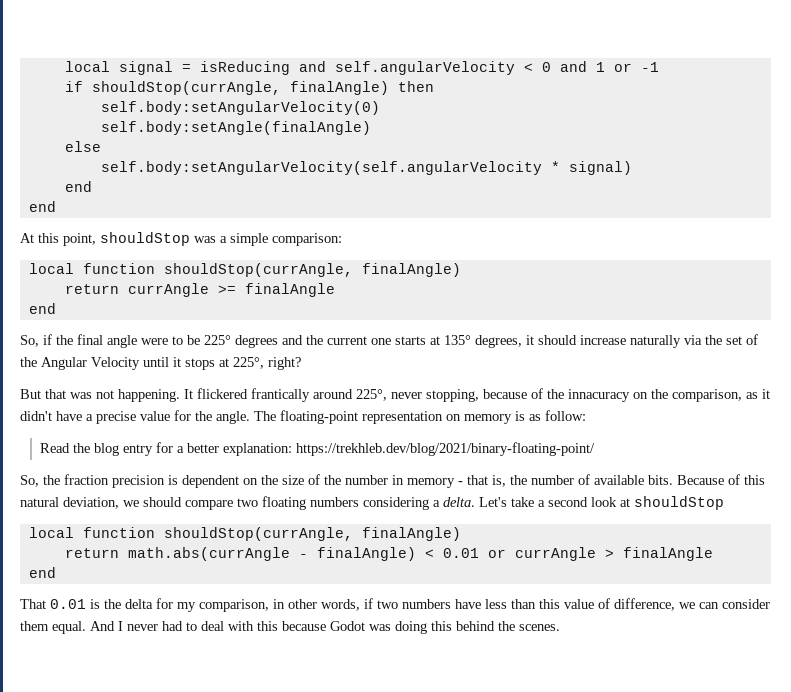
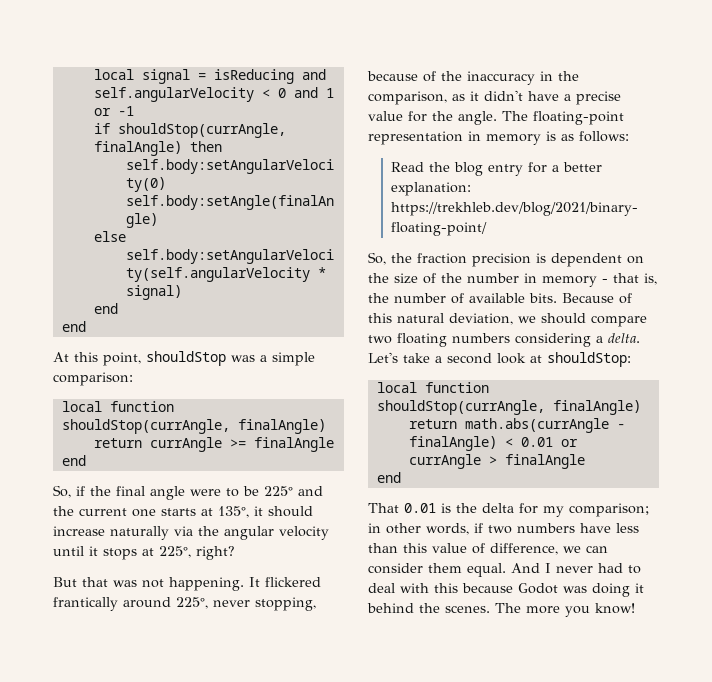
- So, if the final angle were to be 225° degrees and the current one starts at 135° degrees, it should increase naturally via the set of the Angular Velocity until it stops at 225°, right?
+ So, if the final angle were to be 225° and the current one starts at 135°, it should increase naturally via the angular velocity until it stops at 225°, right?
- It flickered frantically around 225°, never stopping, because of the innacuracy on the comparison, as it didn't have a precise value for the angle.
+ It flickered frantically around 225°, never stopping, because of the inaccuracy in the comparison, as it didn't have a precise value for the angle.
- The floating-point representation on memory is as follow:
+ The floating-point representation in memory is as follows:
- Let's take a second look at shouldStop
+ Let's take a second look at shouldStop:
- That 0.01 is the delta for my comparison, in other words, if two numbers have less than this value of difference, we can consider them equal.
+ That 0.01 is the delta for my comparison; in other words, if two numbers have less than this value of difference, we can consider them equal.
- And I never had to deal with this because Godot was doing this behind the scenes.
+ And I never had to deal with this because Godot was doing it behind the scenes.
+ The more you know!

